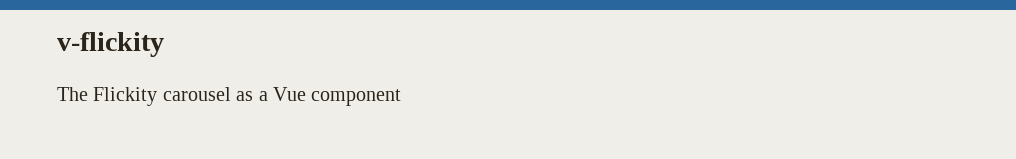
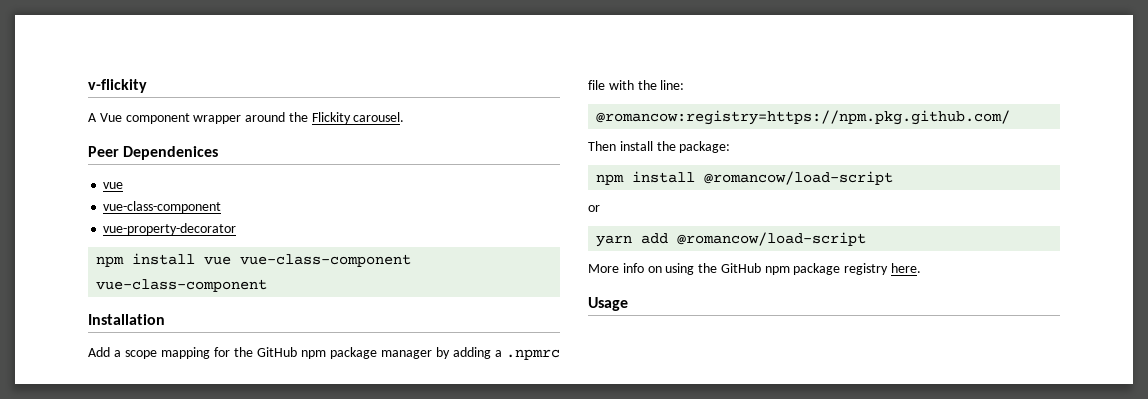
- The Flickity carousel as a Vue component
+ A Vue component wrapper around the Flickity carousel.
+ Peer Dependenices
+ vue
+ vue-class-component
+ vue-property-decorator
+ npm install vue vue-class-component vue-class-component
+ Installation
+ Add a scope mapping for the GitHub npm package manager by adding a .npmrc file with the line:
+ @romancow:registry=https://npm.pkg.github.com/
+ Then install the package:
+ npm install @romancow/load-script
+ or
+ yarn add @romancow/load-script
+ More info on using the GitHub npm package registry here.
+ Usage

